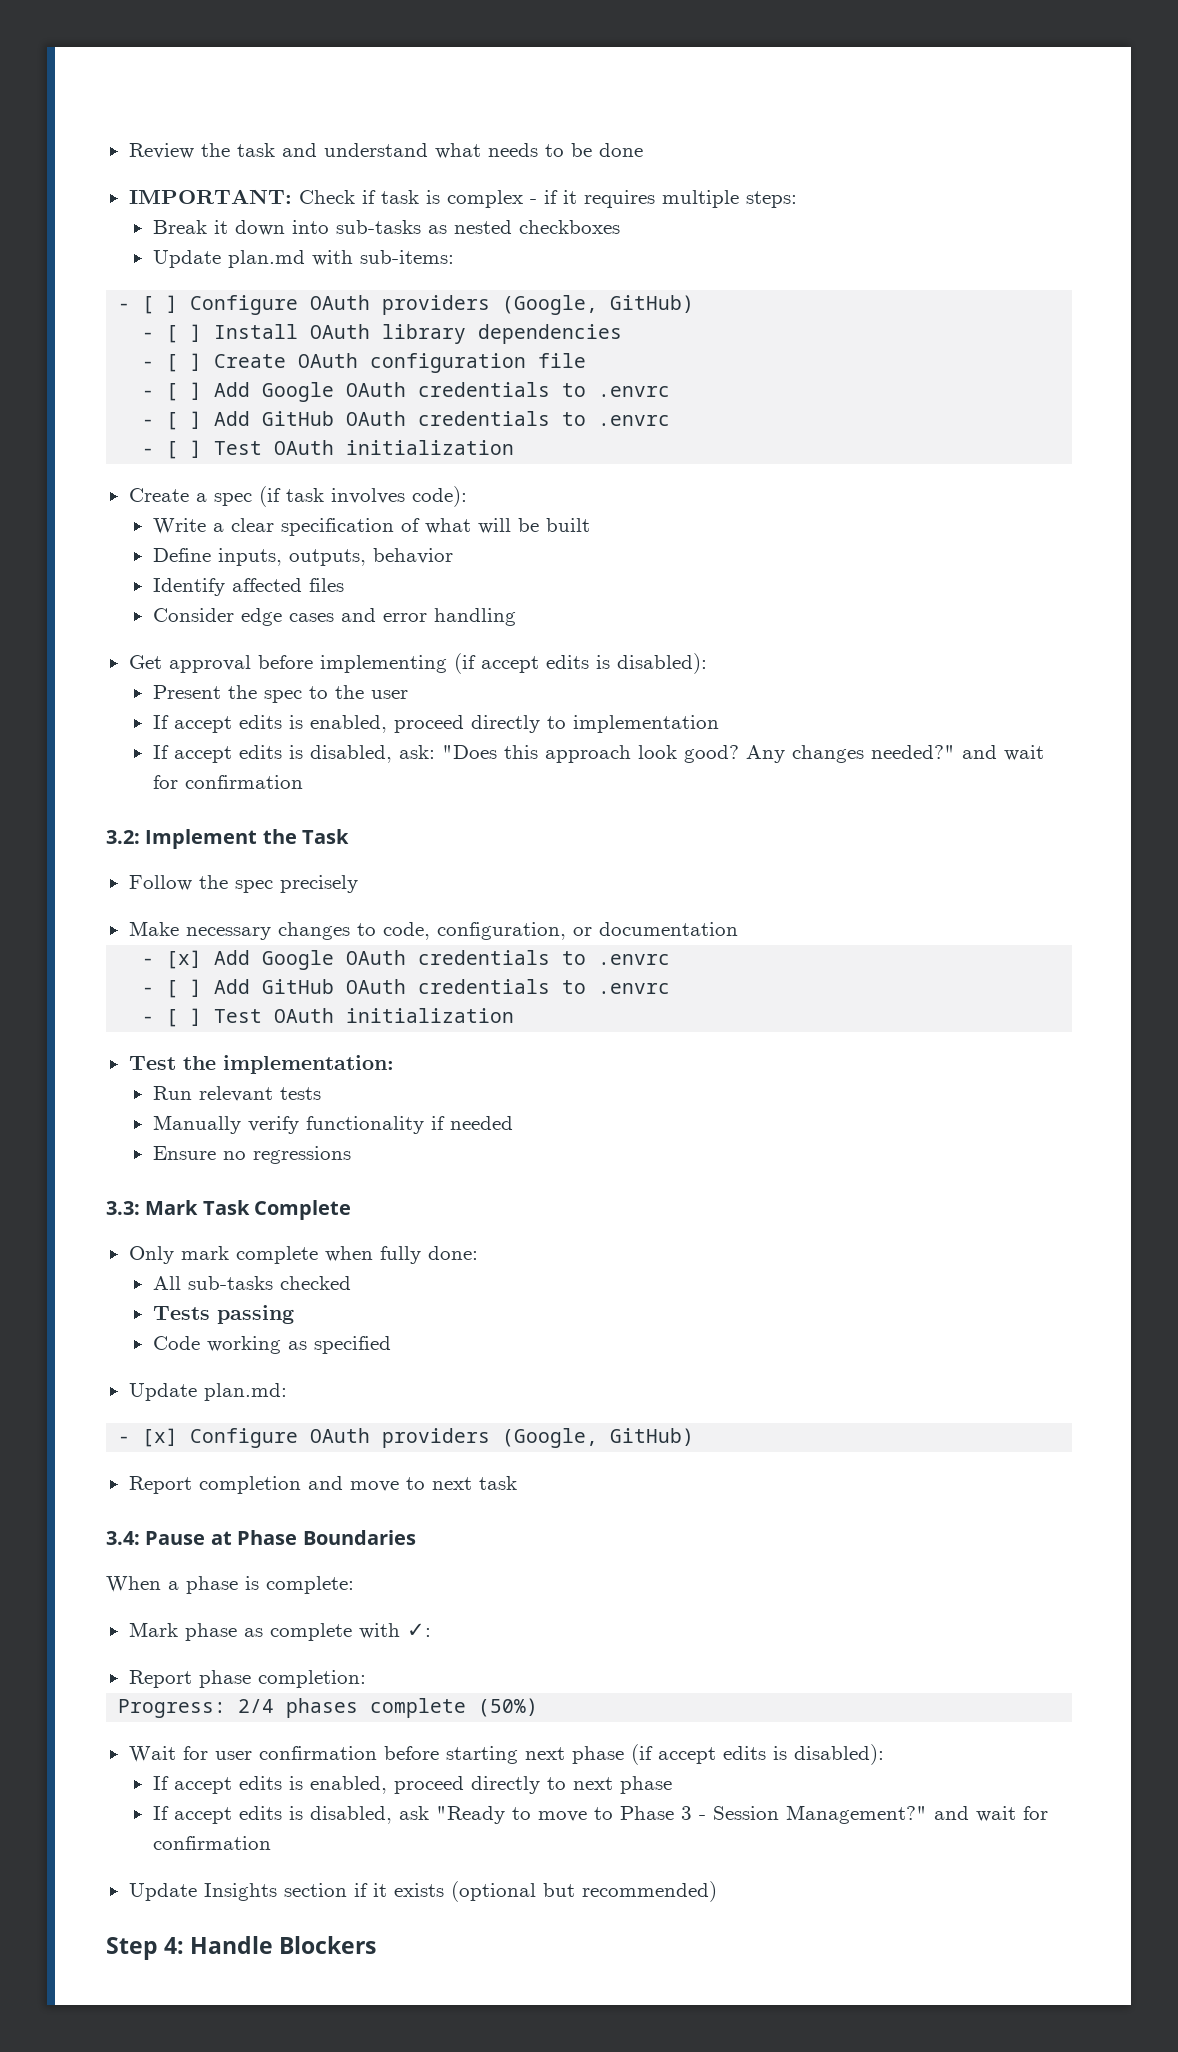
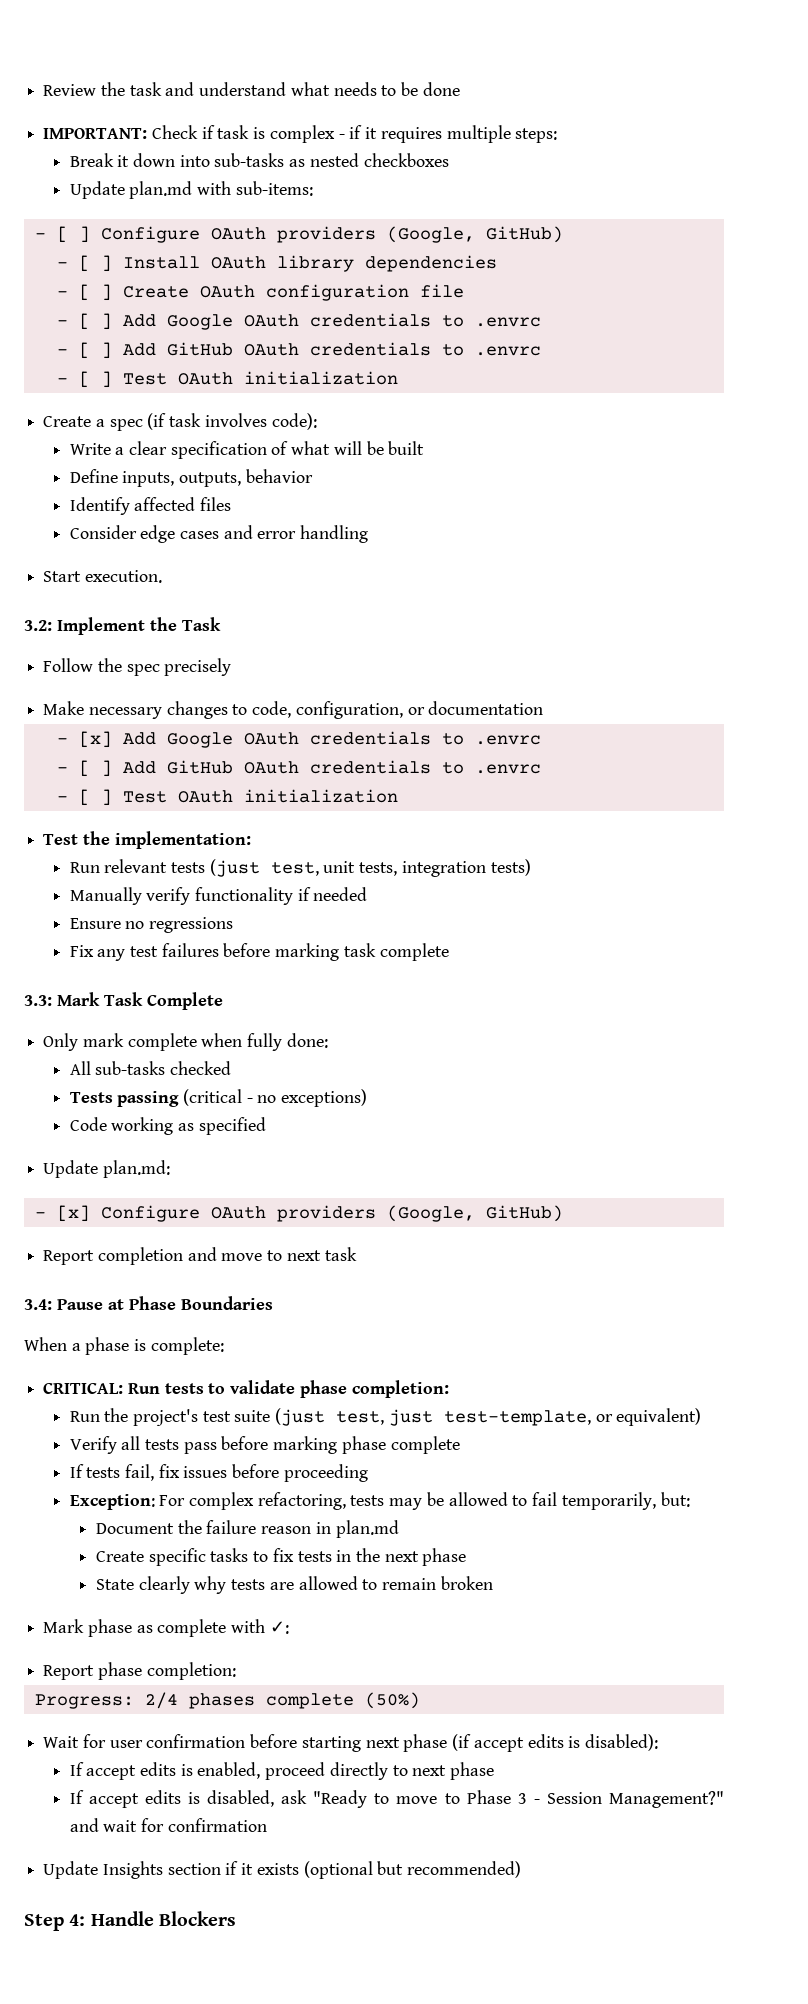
- Get approval before implementing (if accept edits is disabled):
- Present the spec to the user
- If accept edits is enabled, proceed directly to implementation
- If accept edits is disabled, ask: "Does this approach look good? Any changes needed?" and wait for confirmation
+ Start execution.
- Run relevant tests
+ Run relevant tests (just test, unit tests, integration tests)
+ Fix any test failures before marking task complete
- Tests passing
+ Tests passing (critical - no exceptions)
+ CRITICAL: Run tests to validate phase completion:
+ Run the project's test suite (just test, just test-template, or equivalent)
+ Verify all tests pass before marking phase complete
+ If tests fail, fix issues before proceeding
+ Exception: For complex refactoring, tests may be allowed to fail temporarily, but:
+ Document the failure reason in plan.md
+ Create specific tasks to fix tests in the next phase
+ State clearly why tests are allowed to remain broken

